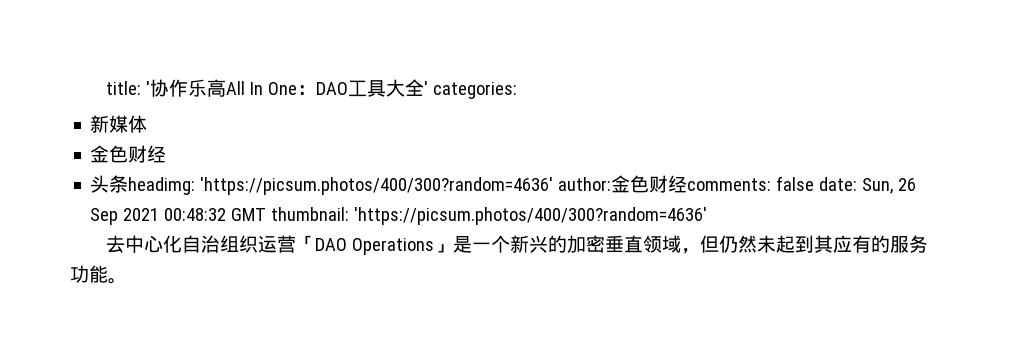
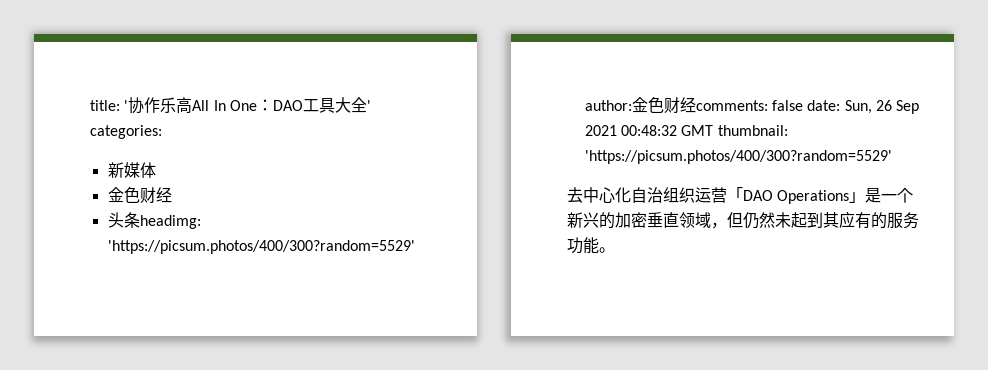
- 头条headimg: 'https://picsum.photos/400/300?random=4636' author:金色财经comments: false date: Sun, 26 Sep 2021 00:48:32 GMT thumbnail: 'https://picsum.photos/400/300?random=4636'
+ 头条headimg: 'https://picsum.photos/400/300?random=5529' author:金色财经comments: false date: Sun, 26 Sep 2021 00:48:32 GMT thumbnail: 'https://picsum.photos/400/300?random=5529'

